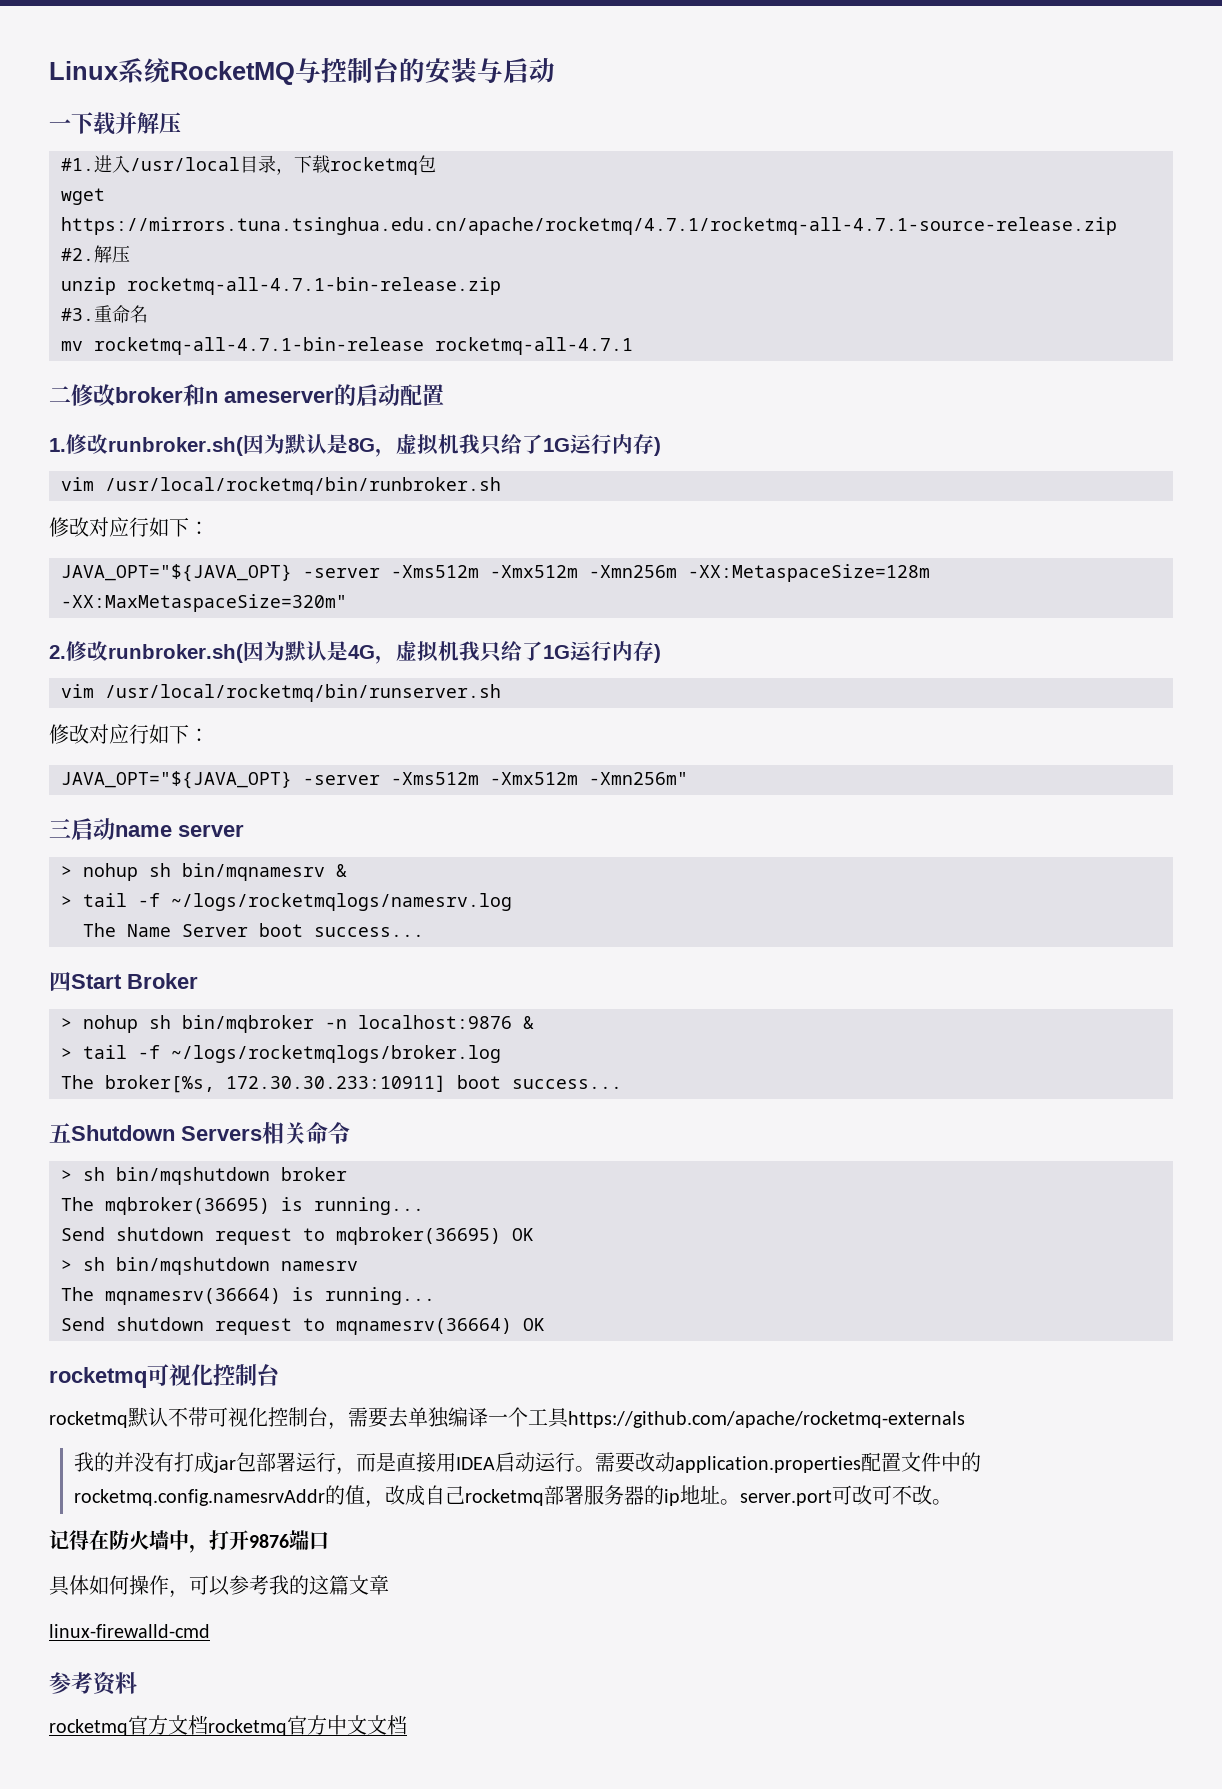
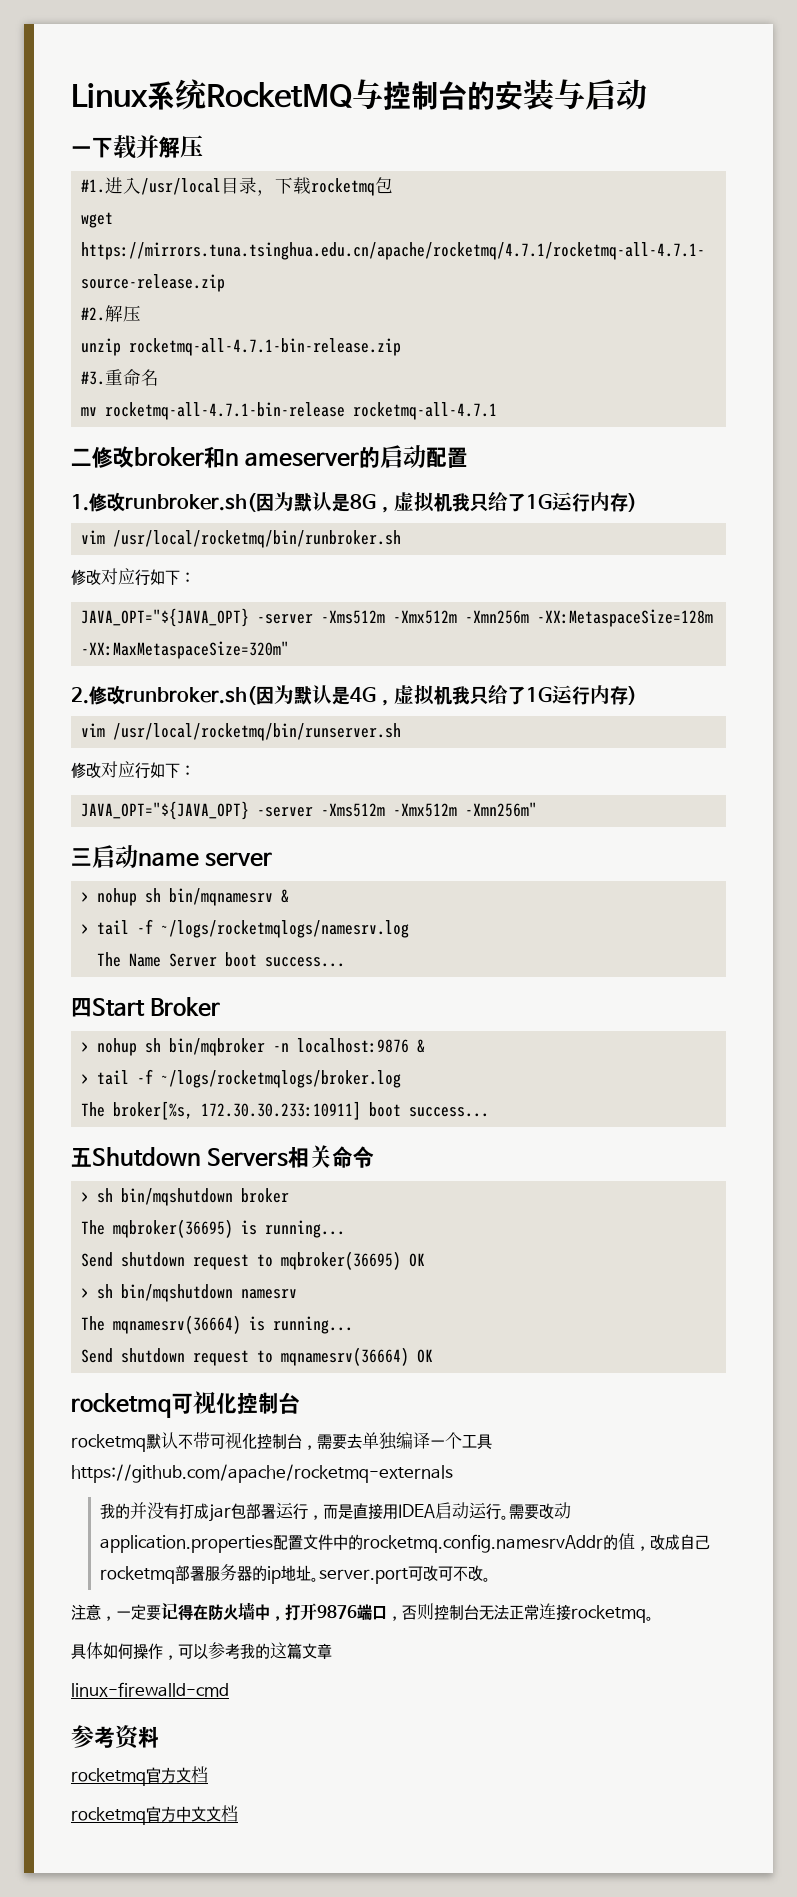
- 记得在防火墙中，打开9876端口
+ 注意，一定要记得在防火墙中，打开9876端口，否则控制台无法正常连接rocketmq。
- rocketmq官方文档rocketmq官方中文文档
+ rocketmq官方文档
+ rocketmq官方中文文档

